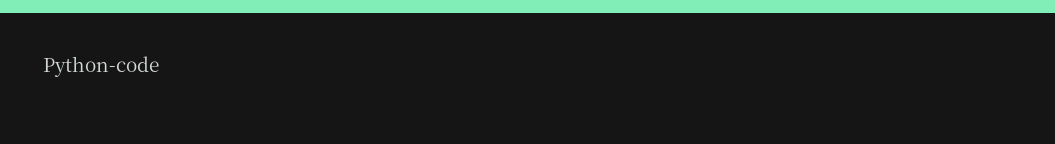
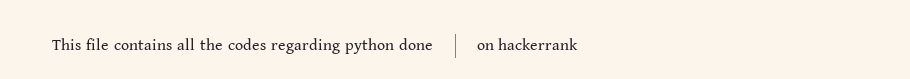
- Python-code
+ This file contains all the codes regarding python done on hackerrank

